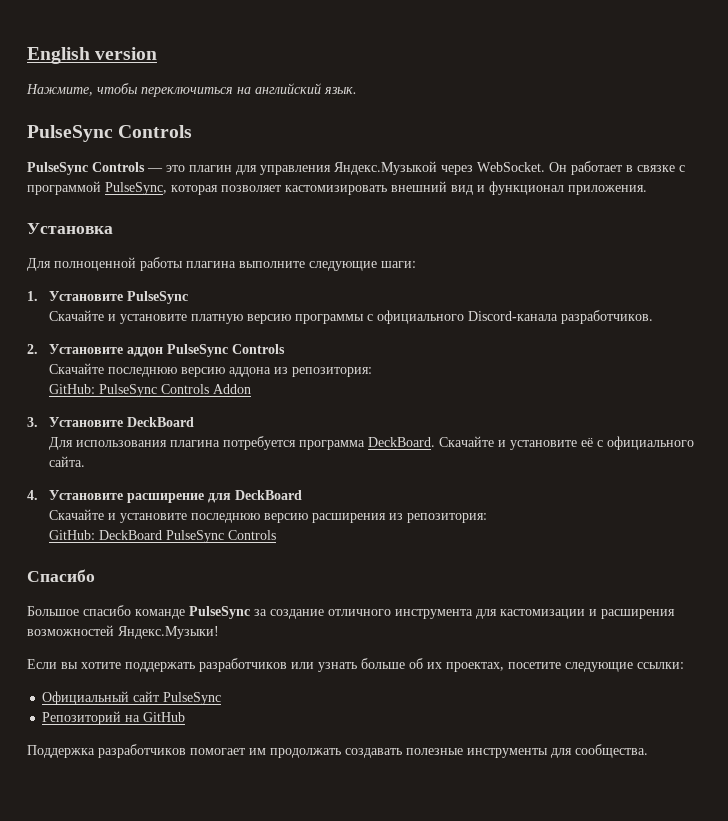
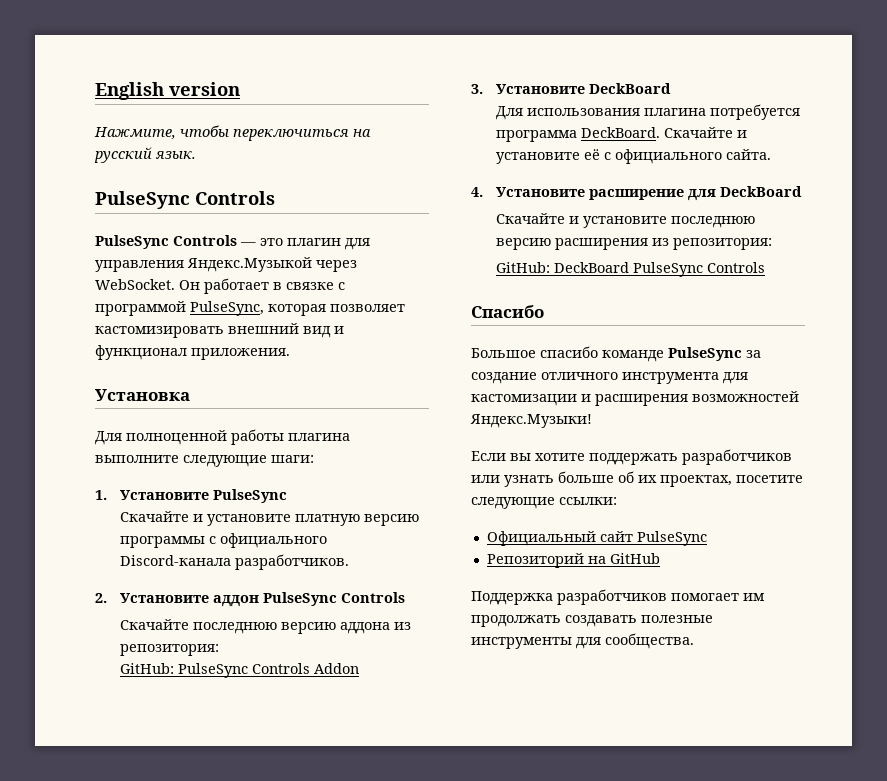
- Нажмите, чтобы переключиться на английский язык.
+ Нажмите, чтобы переключиться на русский язык.

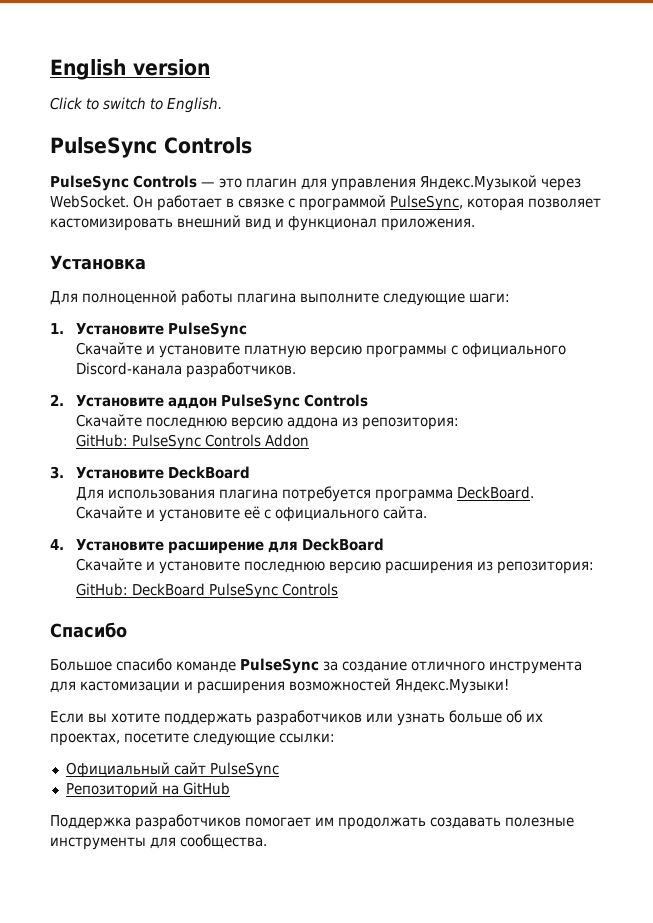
- Нажмите, чтобы переключиться на русский язык.
+ Click to switch to English.

